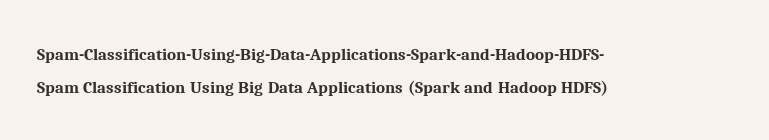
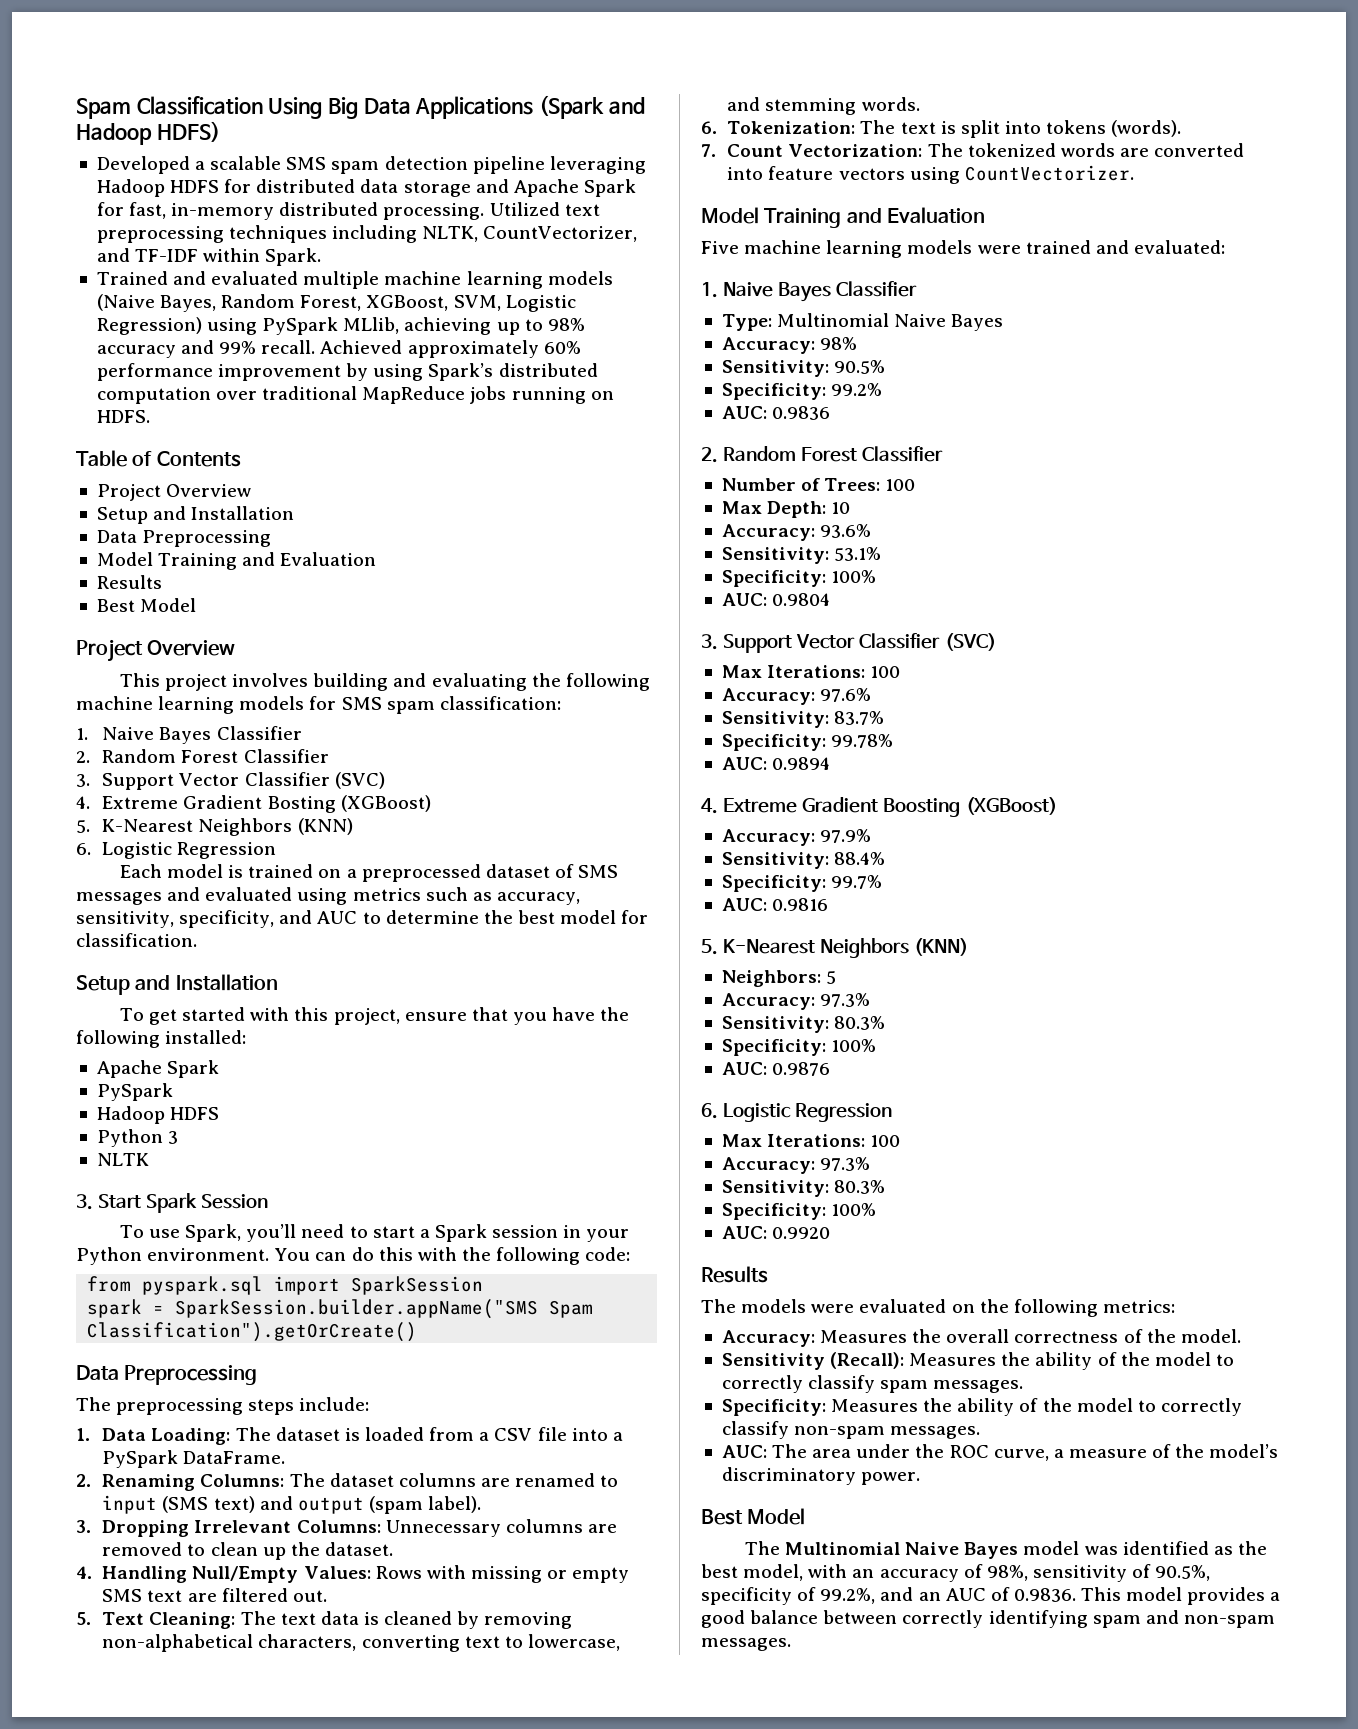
- Spam-Classification-Using-Big-Data-Applications-Spark-and-Hadoop-HDFS-
+ Developed a scalable SMS spam detection pipeline leveraging Hadoop HDFS for distributed data storage and Apache Spark for fast, in-memory distributed processing. Utilized text preprocessing techniques including NLTK, CountVectorizer, and TF-IDF within Spark.
+ Trained and evaluated multiple machine learning models (Naive Bayes, Random Forest, XGBoost, SVM, Logistic Regression) using PySpark MLlib, achieving up to 98% accuracy and 99% recall. Achieved approximately 60% performance improvement by using Spark’s distributed computation over traditional MapReduce jobs running on HDFS.
+ Table of Contents
+ Project Overview
+ Setup and Installation
+ Data Preprocessing
+ Model Training and Evaluation
+ Results
+ Best Model
+ Project Overview
+ This project involves building and evaluating the following machine learning models for SMS spam classification:
+ 1. Naive Bayes Classifier
+ 2. Random Forest Classifier
+ 3. Support Vector Classifier (SVC)
+ 4. Extreme Gradient Bosting (XGBoost)
+ 5. K-Nearest Neighbors (KNN)
+ 6. Logistic Regression
+ Each model is trained on a preprocessed dataset of SMS messages and evaluated using metrics such as accuracy, sensitivity, specificity, and AUC to determine the best model for classification.
+ Setup and Installation
+ To get started with this project, ensure that you have the following installed:
+ Apache Spark
+ PySpark
+ Hadoop HDFS
+ Python 3
+ NLTK
+ 3. Start Spark Session
+ To use Spark, you’ll need to start a Spark session in your Python environment. You can do this with the following code:
+ from pyspark.sql import SparkSession
+ spark = SparkSession.builder.appName("SMS Spam Classification").getOrCreate()
+ Data Preprocessing
+ The preprocessing steps include:
+ 1. Data Loading: The dataset is loaded from a CSV file into a PySpark DataFrame.
+ 2. Renaming Columns: The dataset columns are renamed to input (SMS text) and output (spam label).
+ 3. Dropping Irrelevant Columns: Unnecessary columns are removed to clean up the dataset.
+ 4. Handling Null/Empty Values: Rows with missing or empty SMS text are filtered out.
+ 5. Text Cleaning: The text data is cleaned by removing non-alphabetical characters, converting text to lowercase, and stemming words.
+ 6. Tokenization: The text is split into tokens (words).
+ 7. Count Vectorization: The tokenized words are converted into feature vectors using CountVectorizer.
+ Model Training and Evaluation
+ Five machine learning models were trained and evaluated:
+ 1. Naive Bayes Classifier
+ Type: Multinomial Naive Bayes
+ Accuracy: 98%
+ Sensitivity: 90.5%
+ Specificity: 99.2%
+ AUC: 0.9836
+ 2. Random Forest Classifier
+ Number of Trees: 100
+ Max Depth: 10
+ Accuracy: 93.6%
+ Sensitivity: 53.1%
+ Specificity: 100%
+ AUC: 0.9804
+ 3. Support Vector Classifier (SVC)
+ Max Iterations: 100
+ Accuracy: 97.6%
+ Sensitivity: 83.7%
+ Specificity: 99.78%
+ AUC: 0.9894
+ 4. Extreme Gradient Boosting (XGBoost)
+ Accuracy: 97.9%
+ Sensitivity: 88.4%
+ Specificity: 99.7%
+ AUC: 0.9816
+ 5. K-Nearest Neighbors (KNN)
+ Neighbors: 5
+ Accuracy: 97.3%
+ Sensitivity: 80.3%
+ Specificity: 100%
+ AUC: 0.9876
+ 6. Logistic Regression
+ Max Iterations: 100
+ Accuracy: 97.3%
+ Sensitivity: 80.3%
+ Specificity: 100%
+ AUC: 0.9920
+ Results
+ The models were evaluated on the following metrics:
+ Accuracy: Measures the overall correctness of the model.
+ Sensitivity (Recall): Measures the ability of the model to correctly classify spam messages.
+ Specificity: Measures the ability of the model to correctly classify non-spam messages.
+ AUC: The area under the ROC curve, a measure of the model’s discriminatory power.
+ Best Model
+ The Multinomial Naive Bayes model was identified as the best model, with an accuracy of 98%, sensitivity of 90.5%, specificity of 99.2%, and an AUC of 0.9836. This model provides a good balance between correctly identifying spam and non-spam messages.

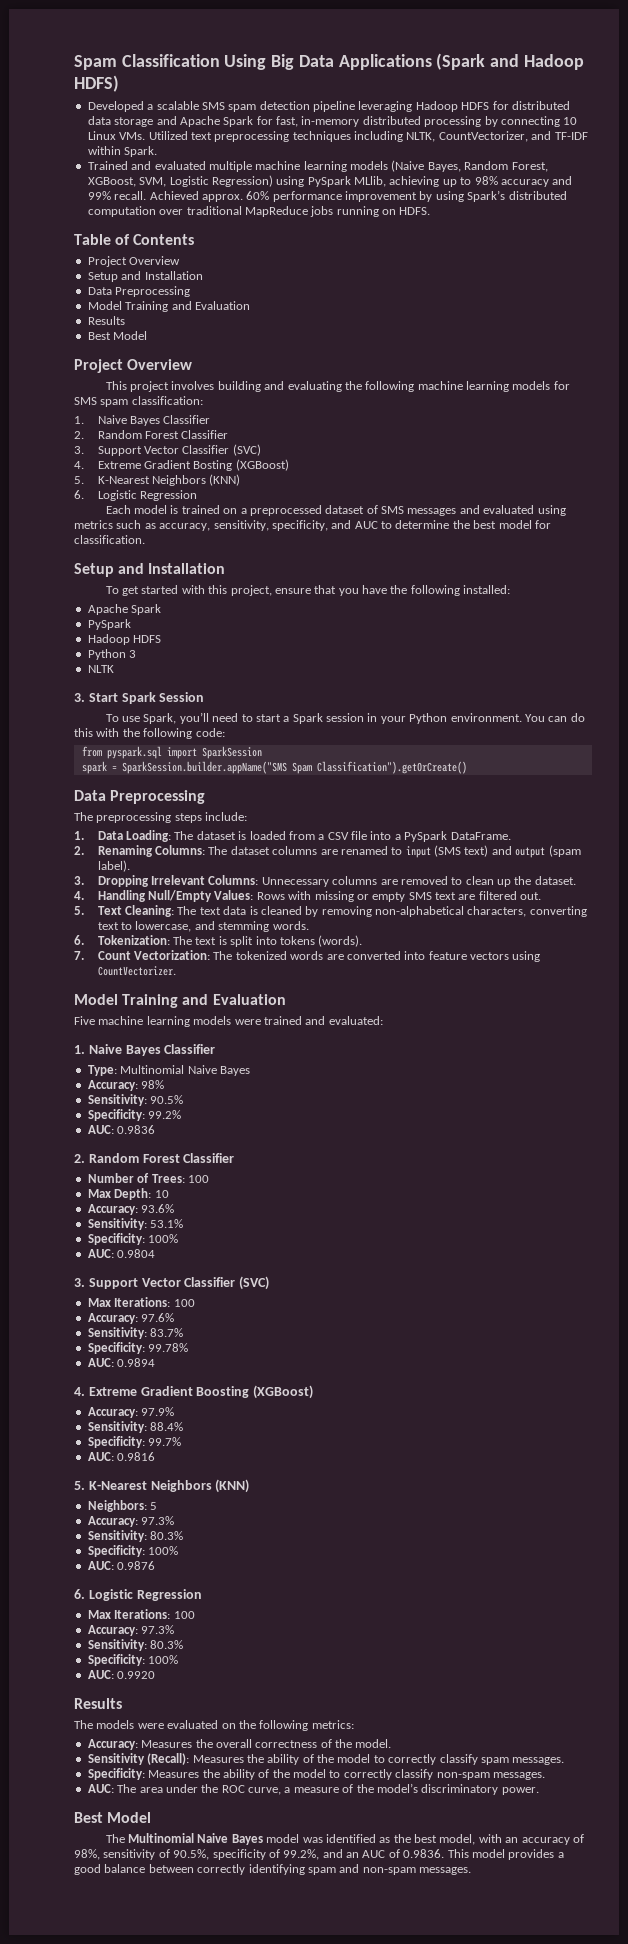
- Developed a scalable SMS spam detection pipeline leveraging Hadoop HDFS for distributed data storage and Apache Spark for fast, in-memory distributed processing. Utilized text preprocessing techniques including NLTK, CountVectorizer, and TF-IDF within Spark.
+ Developed a scalable SMS spam detection pipeline leveraging Hadoop HDFS for distributed data storage and Apache Spark for fast, in-memory distributed processing by connecting 10 Linux VMs. Utilized text preprocessing techniques including NLTK, CountVectorizer, and TF-IDF within Spark.
- Achieved approximately 60% performance improvement by using Spark’s distributed computation over traditional MapReduce jobs running on HDFS.
+ Achieved approx. 60% performance improvement by using Spark’s distributed computation over traditional MapReduce jobs running on HDFS.

